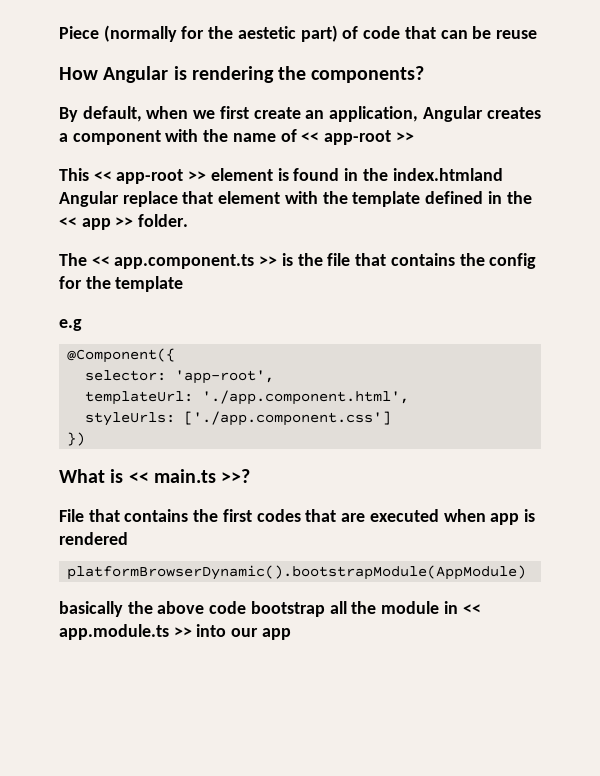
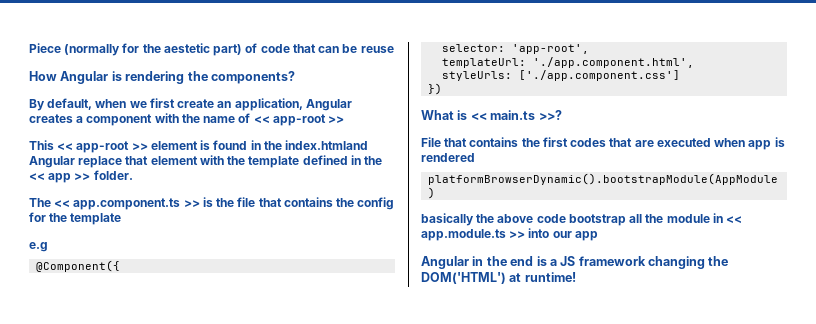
+ Angular in the end is a JS framework changing the DOM('HTML') at runtime!

